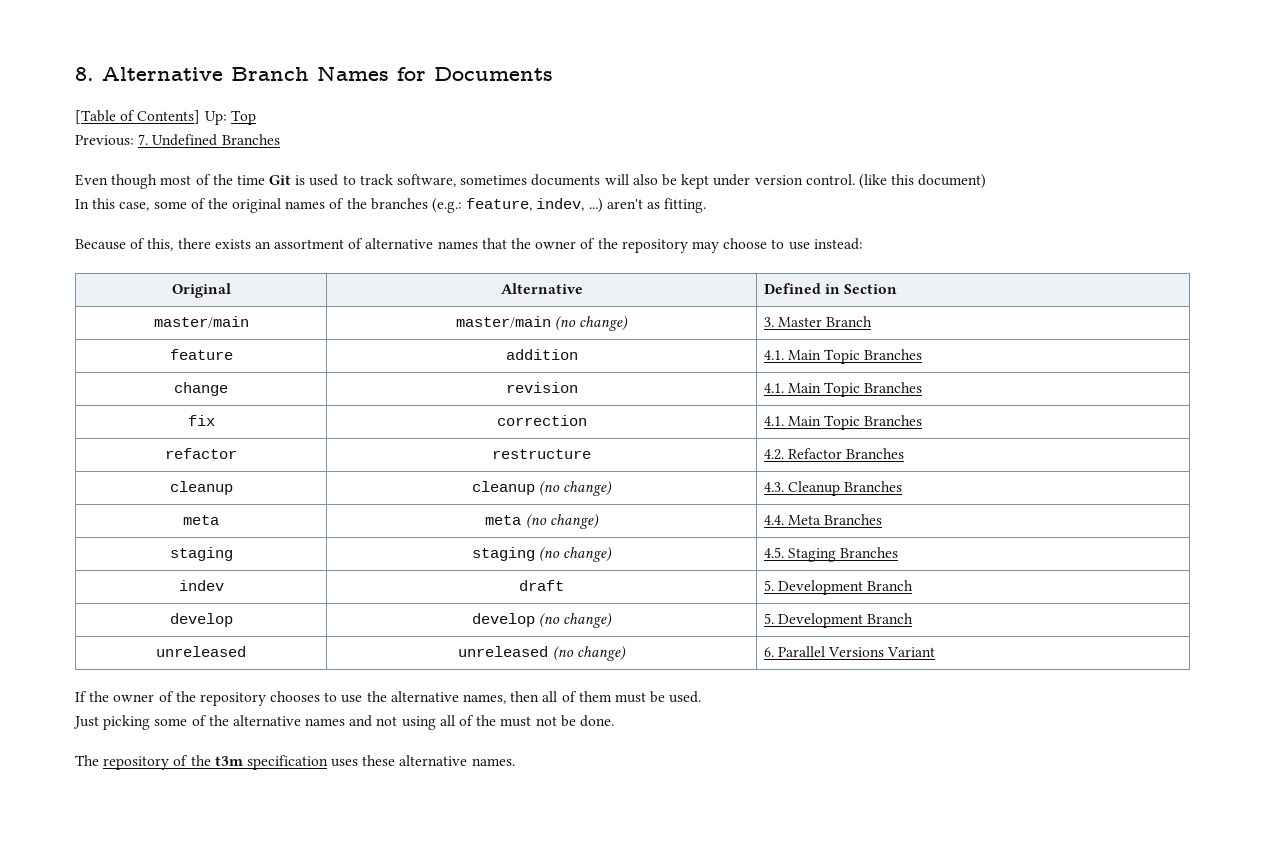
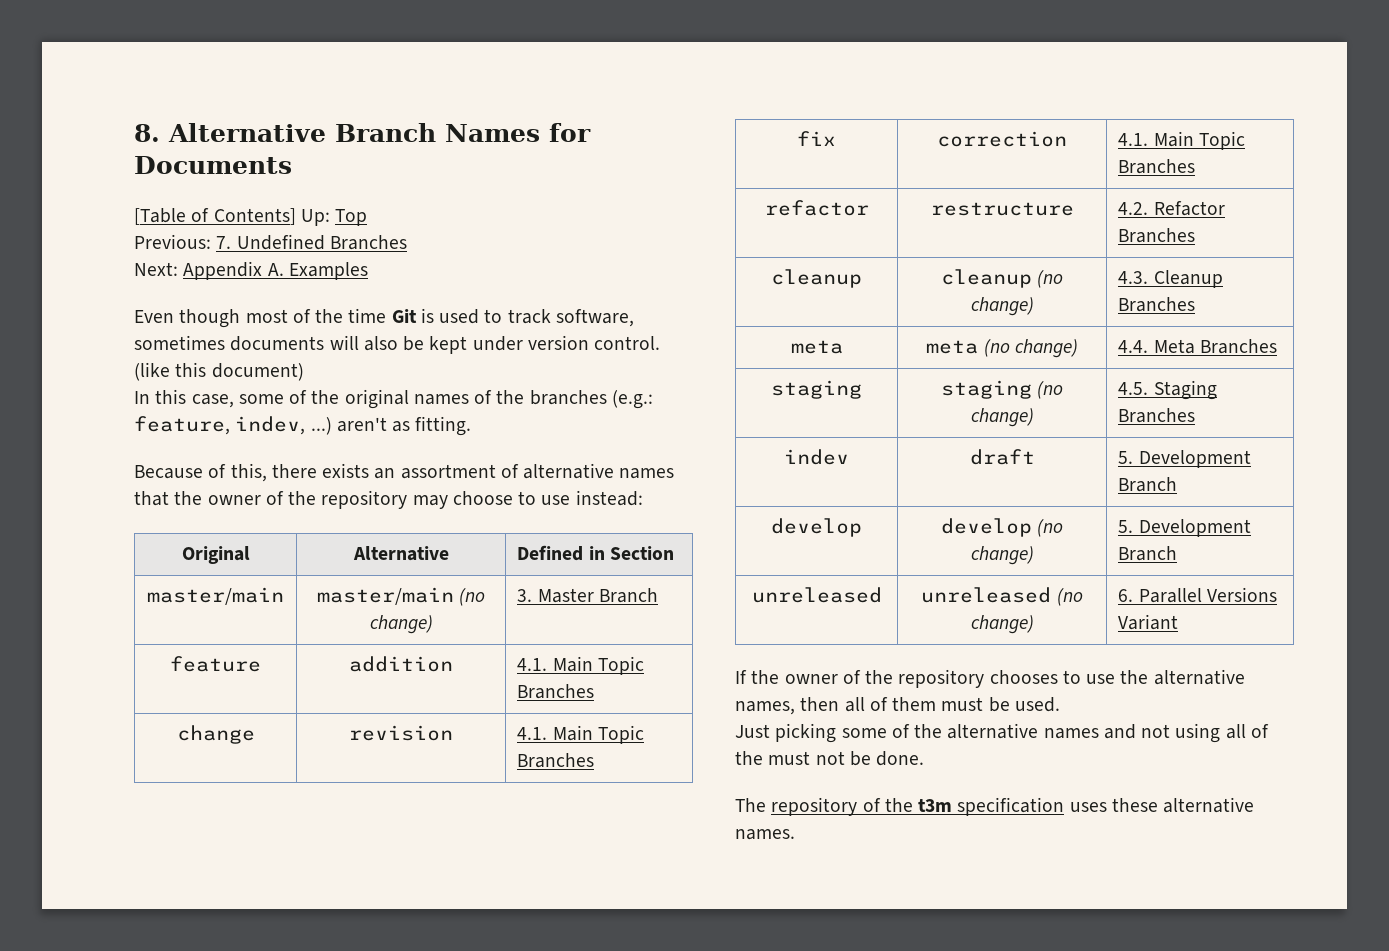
+ Next: Appendix A. Examples

